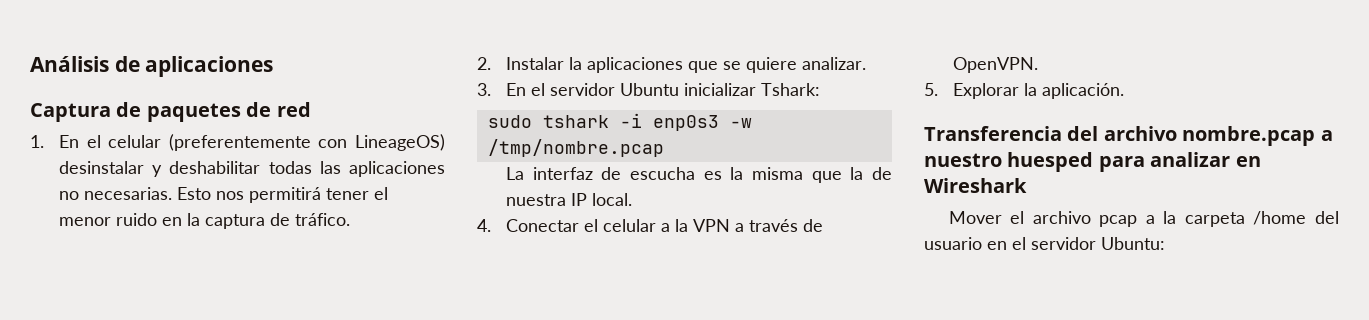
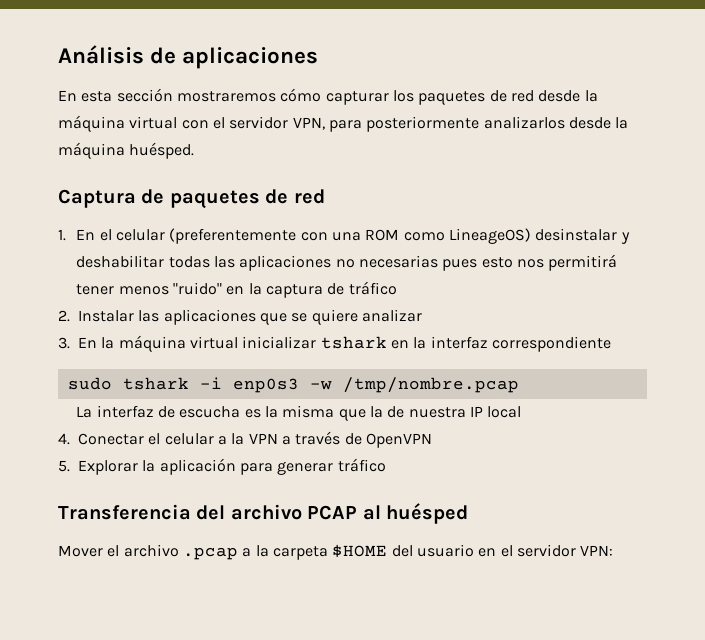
+ En esta sección mostraremos cómo capturar los paquetes de red desde la máquina virtual con el servidor VPN, para posteriormente analizarlos desde la máquina huésped.
- 1. En el celular (preferentemente con LineageOS) desinstalar y deshabilitar todas las aplicaciones no necesarias. Esto nos permitirá tener el menor ruido en la captura de tráfico.
+ 1. En el celular (preferentemente con una ROM como LineageOS) desinstalar y deshabilitar todas las aplicaciones no necesarias pues esto nos permitirá tener menos "ruido" en la captura de tráfico
- 2. Instalar la aplicaciones que se quiere analizar.
+ 2. Instalar las aplicaciones que se quiere analizar
- 3. En el servidor Ubuntu inicializar Tshark:
+ 3. En la máquina virtual inicializar tshark en la interfaz correspondiente
- La interfaz de escucha es la misma que la de nuestra IP local.
+ La interfaz de escucha es la misma que la de nuestra IP local
- 4. Conectar el celular a la VPN a través de OpenVPN.
+ 4. Conectar el celular a la VPN a través de OpenVPN
- 5. Explorar la aplicación.
+ 5. Explorar la aplicación para generar tráfico
- Transferencia del archivo nombre.pcap a nuestro huesped para analizar en Wireshark
+ Transferencia del archivo PCAP al huésped
- Mover el archivo pcap a la carpeta /home del usuario en el servidor Ubuntu:
+ Mover el archivo .pcap a la carpeta $HOME del usuario en el servidor VPN:

